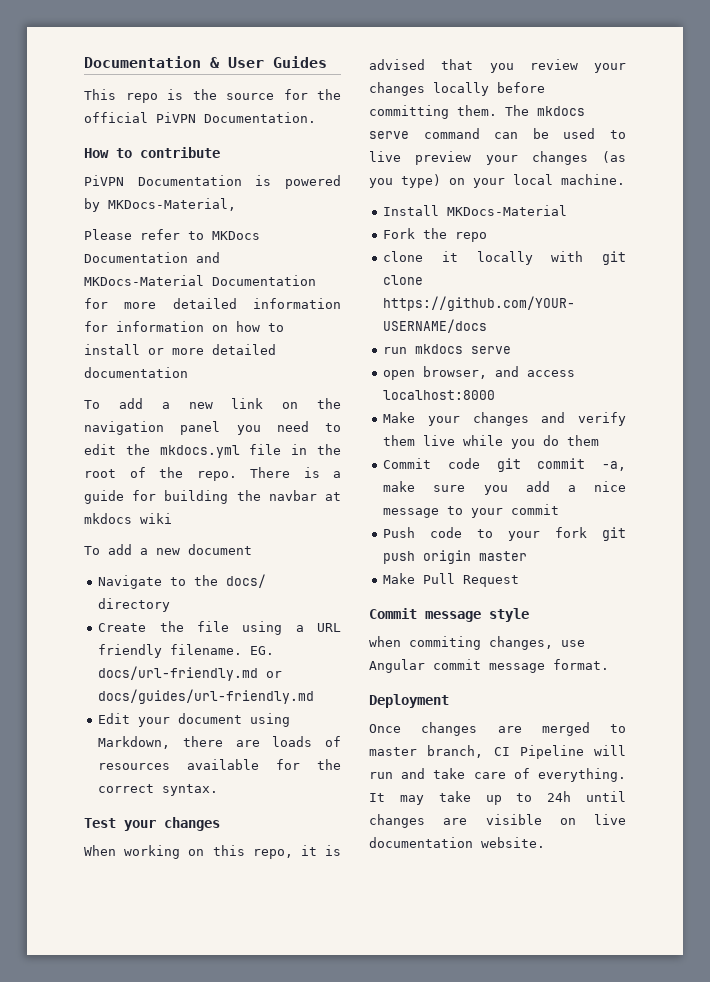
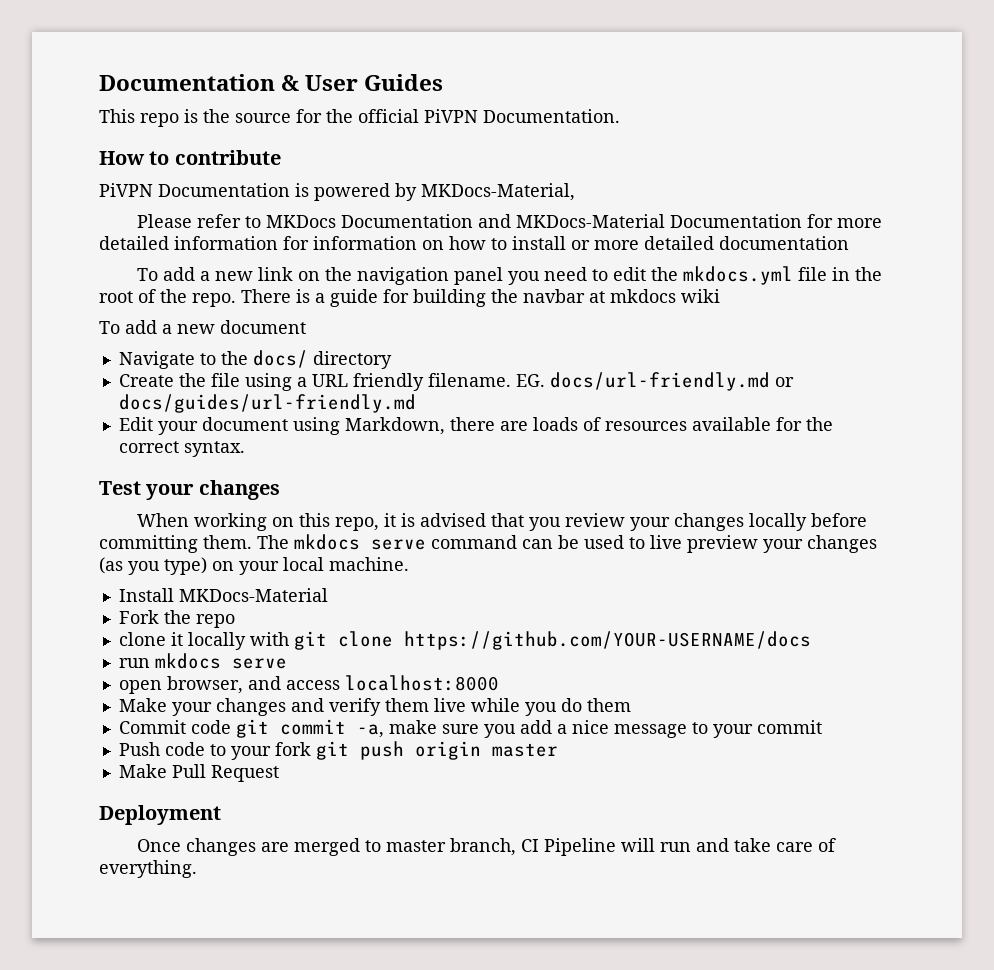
- Commit message style
- when commiting changes, use Angular commit message format.
- It may take up to 24h until changes are visible on live documentation website.

